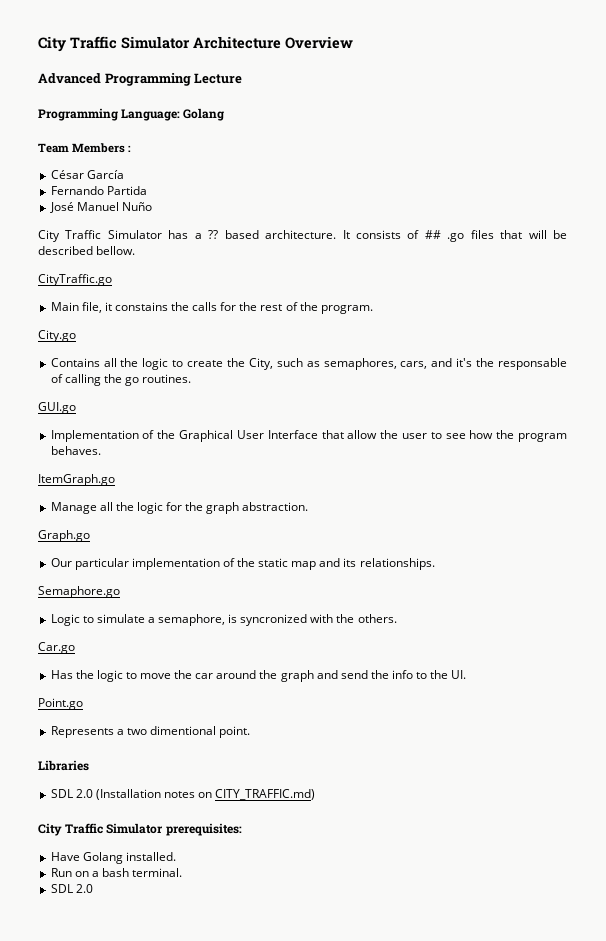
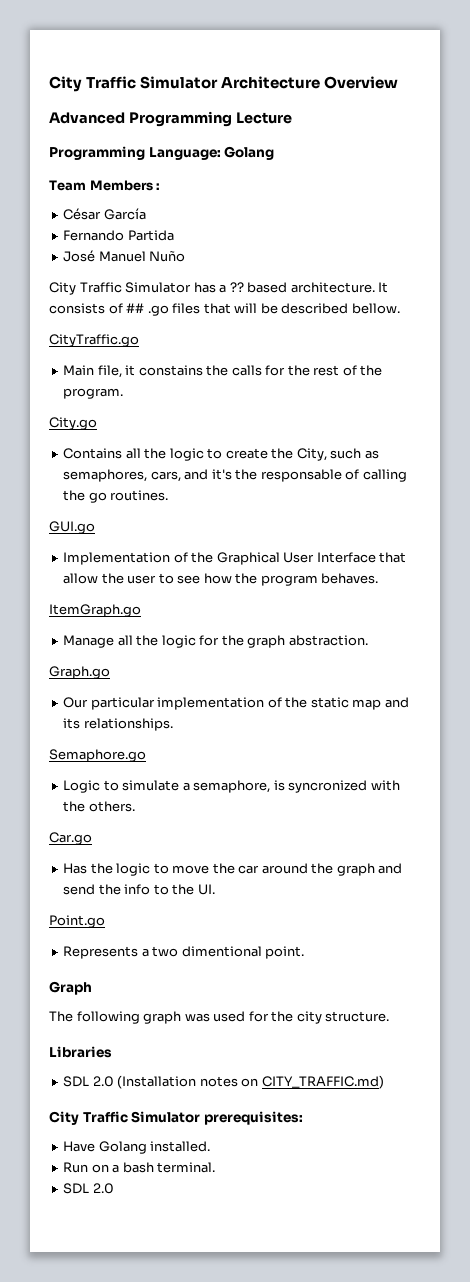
+ Graph
+ The following graph was used for the city structure.

